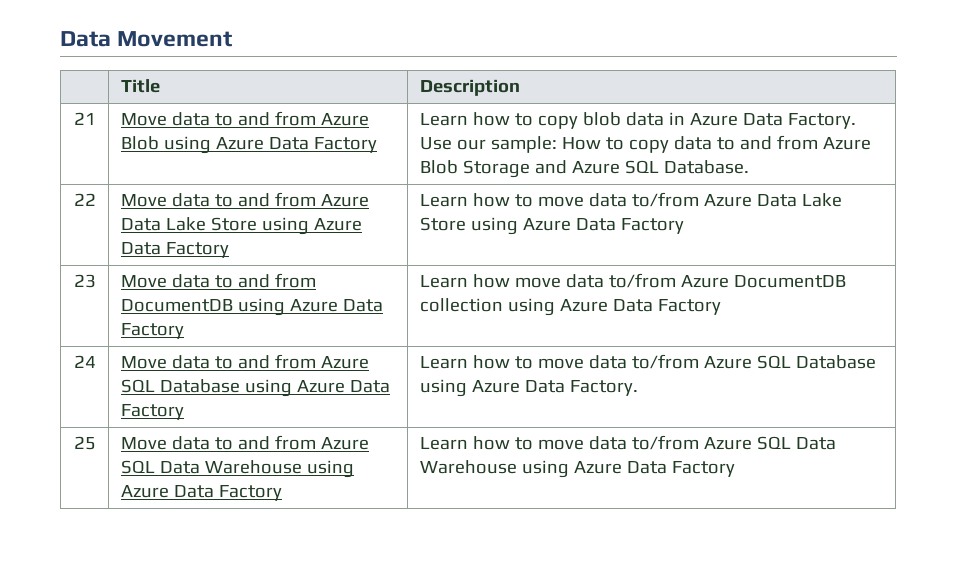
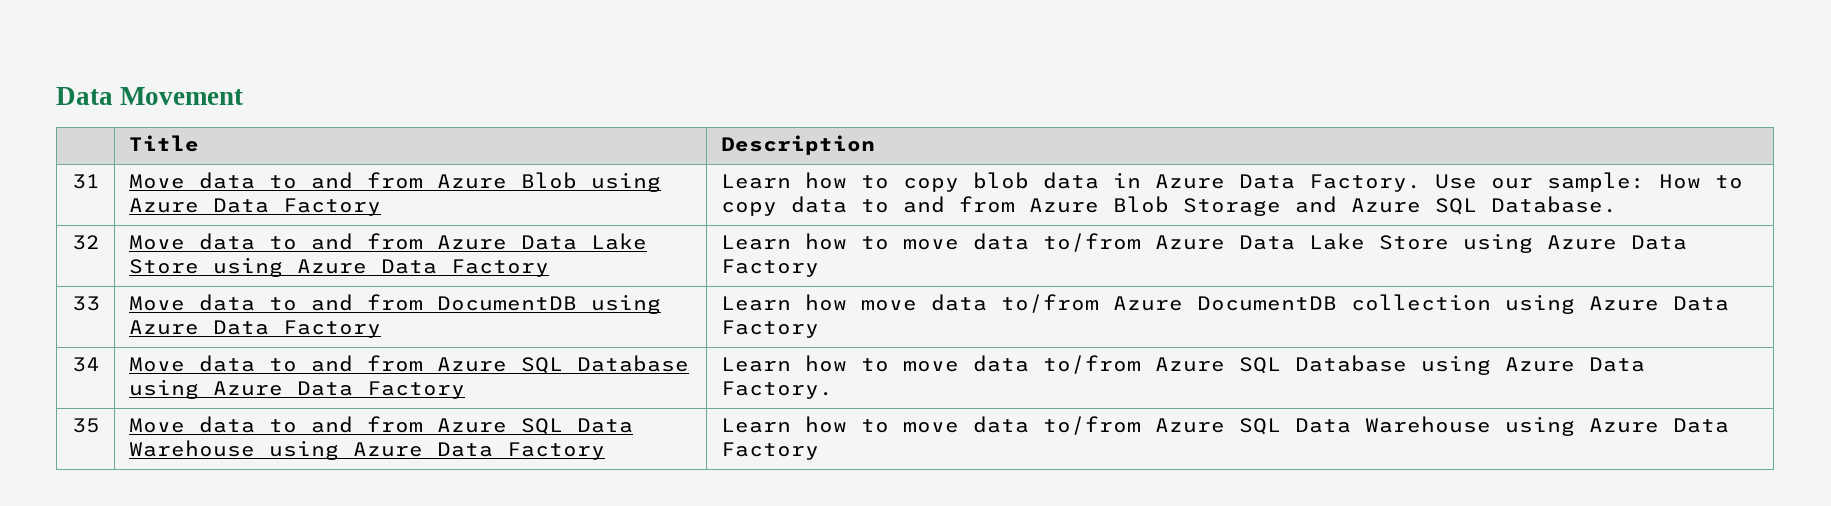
- 21 | Move data to and from Azure Blob using Azure Data Factory | Learn how to copy blob data in Azure Data Factory. Use our sample: How to copy data to and from Azure Blob Storage and Azure SQL Database.
+ 31 | Move data to and from Azure Blob using Azure Data Factory | Learn how to copy blob data in Azure Data Factory. Use our sample: How to copy data to and from Azure Blob Storage and Azure SQL Database.
- 22 | Move data to and from Azure Data Lake Store using Azure Data Factory | Learn how to move data to/from Azure Data Lake Store using Azure Data Factory
+ 32 | Move data to and from Azure Data Lake Store using Azure Data Factory | Learn how to move data to/from Azure Data Lake Store using Azure Data Factory
- 23 | Move data to and from DocumentDB using Azure Data Factory | Learn how move data to/from Azure DocumentDB collection using Azure Data Factory
+ 33 | Move data to and from DocumentDB using Azure Data Factory | Learn how move data to/from Azure DocumentDB collection using Azure Data Factory
- 24 | Move data to and from Azure SQL Database using Azure Data Factory | Learn how to move data to/from Azure SQL Database using Azure Data Factory.
+ 34 | Move data to and from Azure SQL Database using Azure Data Factory | Learn how to move data to/from Azure SQL Database using Azure Data Factory.
- 25 | Move data to and from Azure SQL Data Warehouse using Azure Data Factory | Learn how to move data to/from Azure SQL Data Warehouse using Azure Data Factory
+ 35 | Move data to and from Azure SQL Data Warehouse using Azure Data Factory | Learn how to move data to/from Azure SQL Data Warehouse using Azure Data Factory

